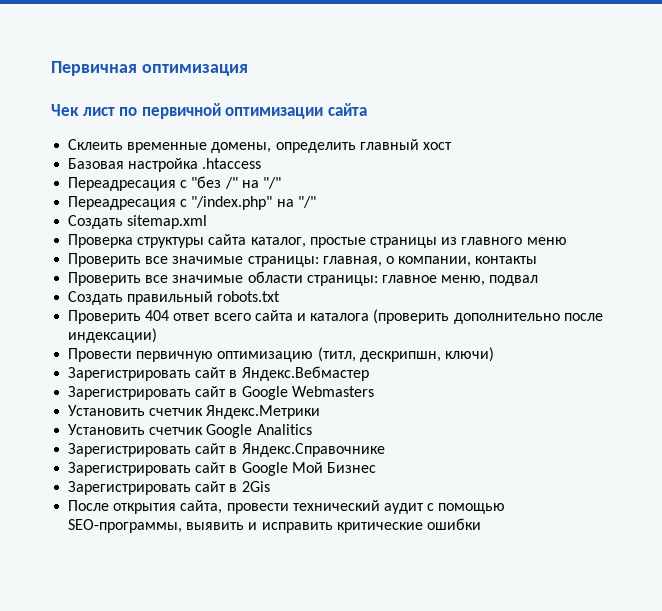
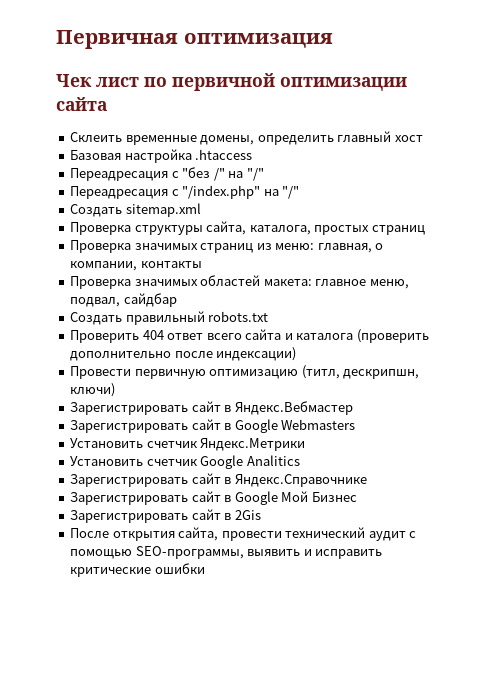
- Проверка структуры сайта каталог, простые страницы из главного меню
- Проверить все значимые страницы: главная, о компании, контакты
- Проверить все значимые области страницы: главное меню, подвал
+ Проверка структуры сайта, каталога, простых страниц
+ Проверка значимых страниц из меню: главная, о компании, контакты
+ Проверка значимых областей макета: главное меню, подвал, сайдбар

